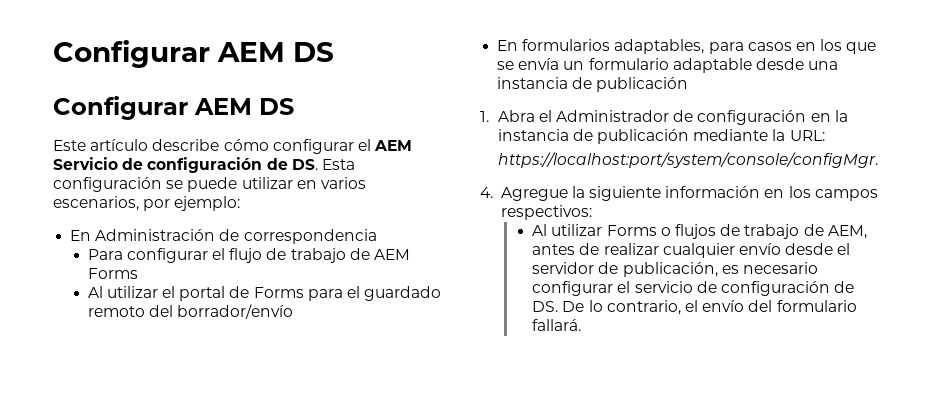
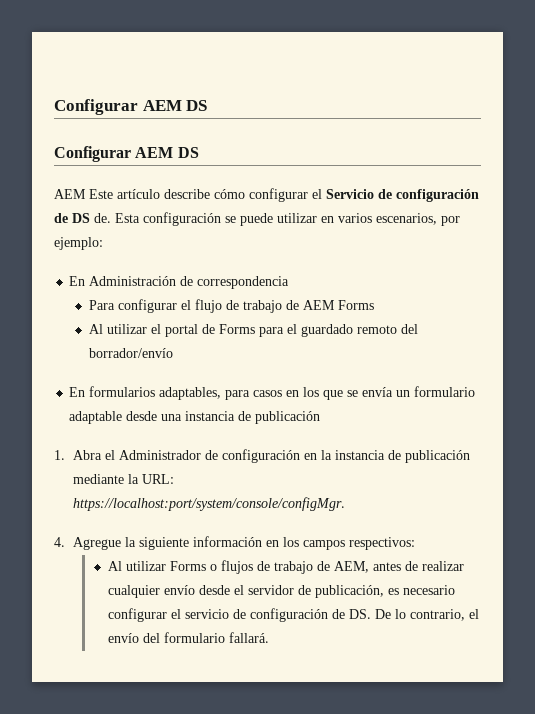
- Este artículo describe cómo configurar el AEM Servicio de configuración de DS. Esta configuración se puede utilizar en varios escenarios, por ejemplo:
+ AEM Este artículo describe cómo configurar el Servicio de configuración de DS de. Esta configuración se puede utilizar en varios escenarios, por ejemplo:

